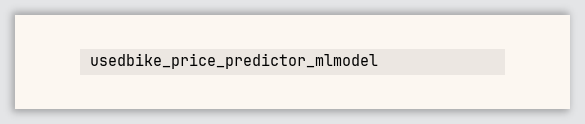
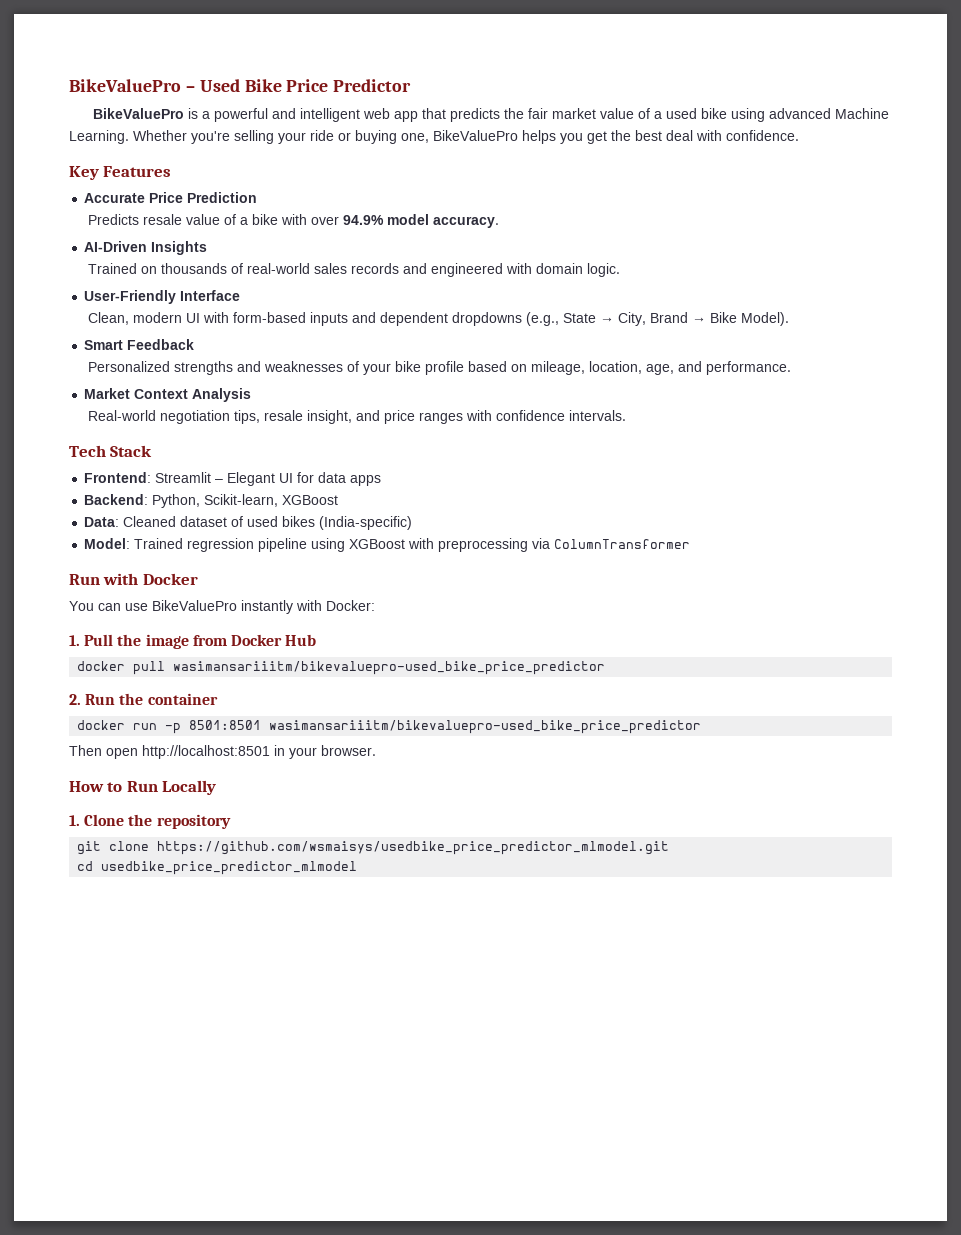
- usedbike_price_predictor_mlmodel
+ BikeValuePro – Used Bike Price Predictor
+ BikeValuePro is a powerful and intelligent web app that predicts the fair market value of a used bike using advanced Machine Learning. Whether you're selling your ride or buying one, BikeValuePro helps you get the best deal with confidence.
+ Key Features
+ Accurate Price Prediction
+ Predicts resale value of a bike with over 94.9% model accuracy.
+ AI-Driven Insights
+ Trained on thousands of real-world sales records and engineered with domain logic.
+ User-Friendly Interface
+ Clean, modern UI with form-based inputs and dependent dropdowns (e.g., State → City, Brand → Bike Model).
+ Smart Feedback
+ Personalized strengths and weaknesses of your bike profile based on mileage, location, age, and performance.
+ Market Context Analysis
+ Real-world negotiation tips, resale insight, and price ranges with confidence intervals.
+ Tech Stack
+ Frontend: Streamlit – Elegant UI for data apps
+ Backend: Python, Scikit-learn, XGBoost
+ Data: Cleaned dataset of used bikes (India-specific)
+ Model: Trained regression pipeline using XGBoost with preprocessing via ColumnTransformer
+ Run with Docker
+ You can use BikeValuePro instantly with Docker:
+ 1. Pull the image from Docker Hub
+ docker pull wasimansariiitm/bikevaluepro-used_bike_price_predictor
+ 2. Run the container
+ docker run -p 8501:8501 wasimansariiitm/bikevaluepro-used_bike_price_predictor
+ Then open http://localhost:8501 in your browser.
+ How to Run Locally
+ 1. Clone the repository
+ git clone https://github.com/wsmaisys/usedbike_price_predictor_mlmodel.git
+ cd usedbike_price_predictor_mlmodel

